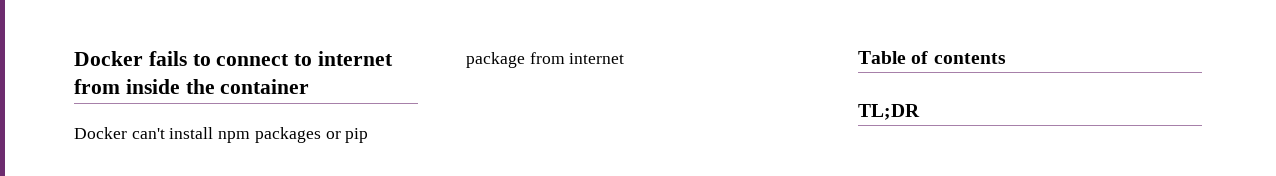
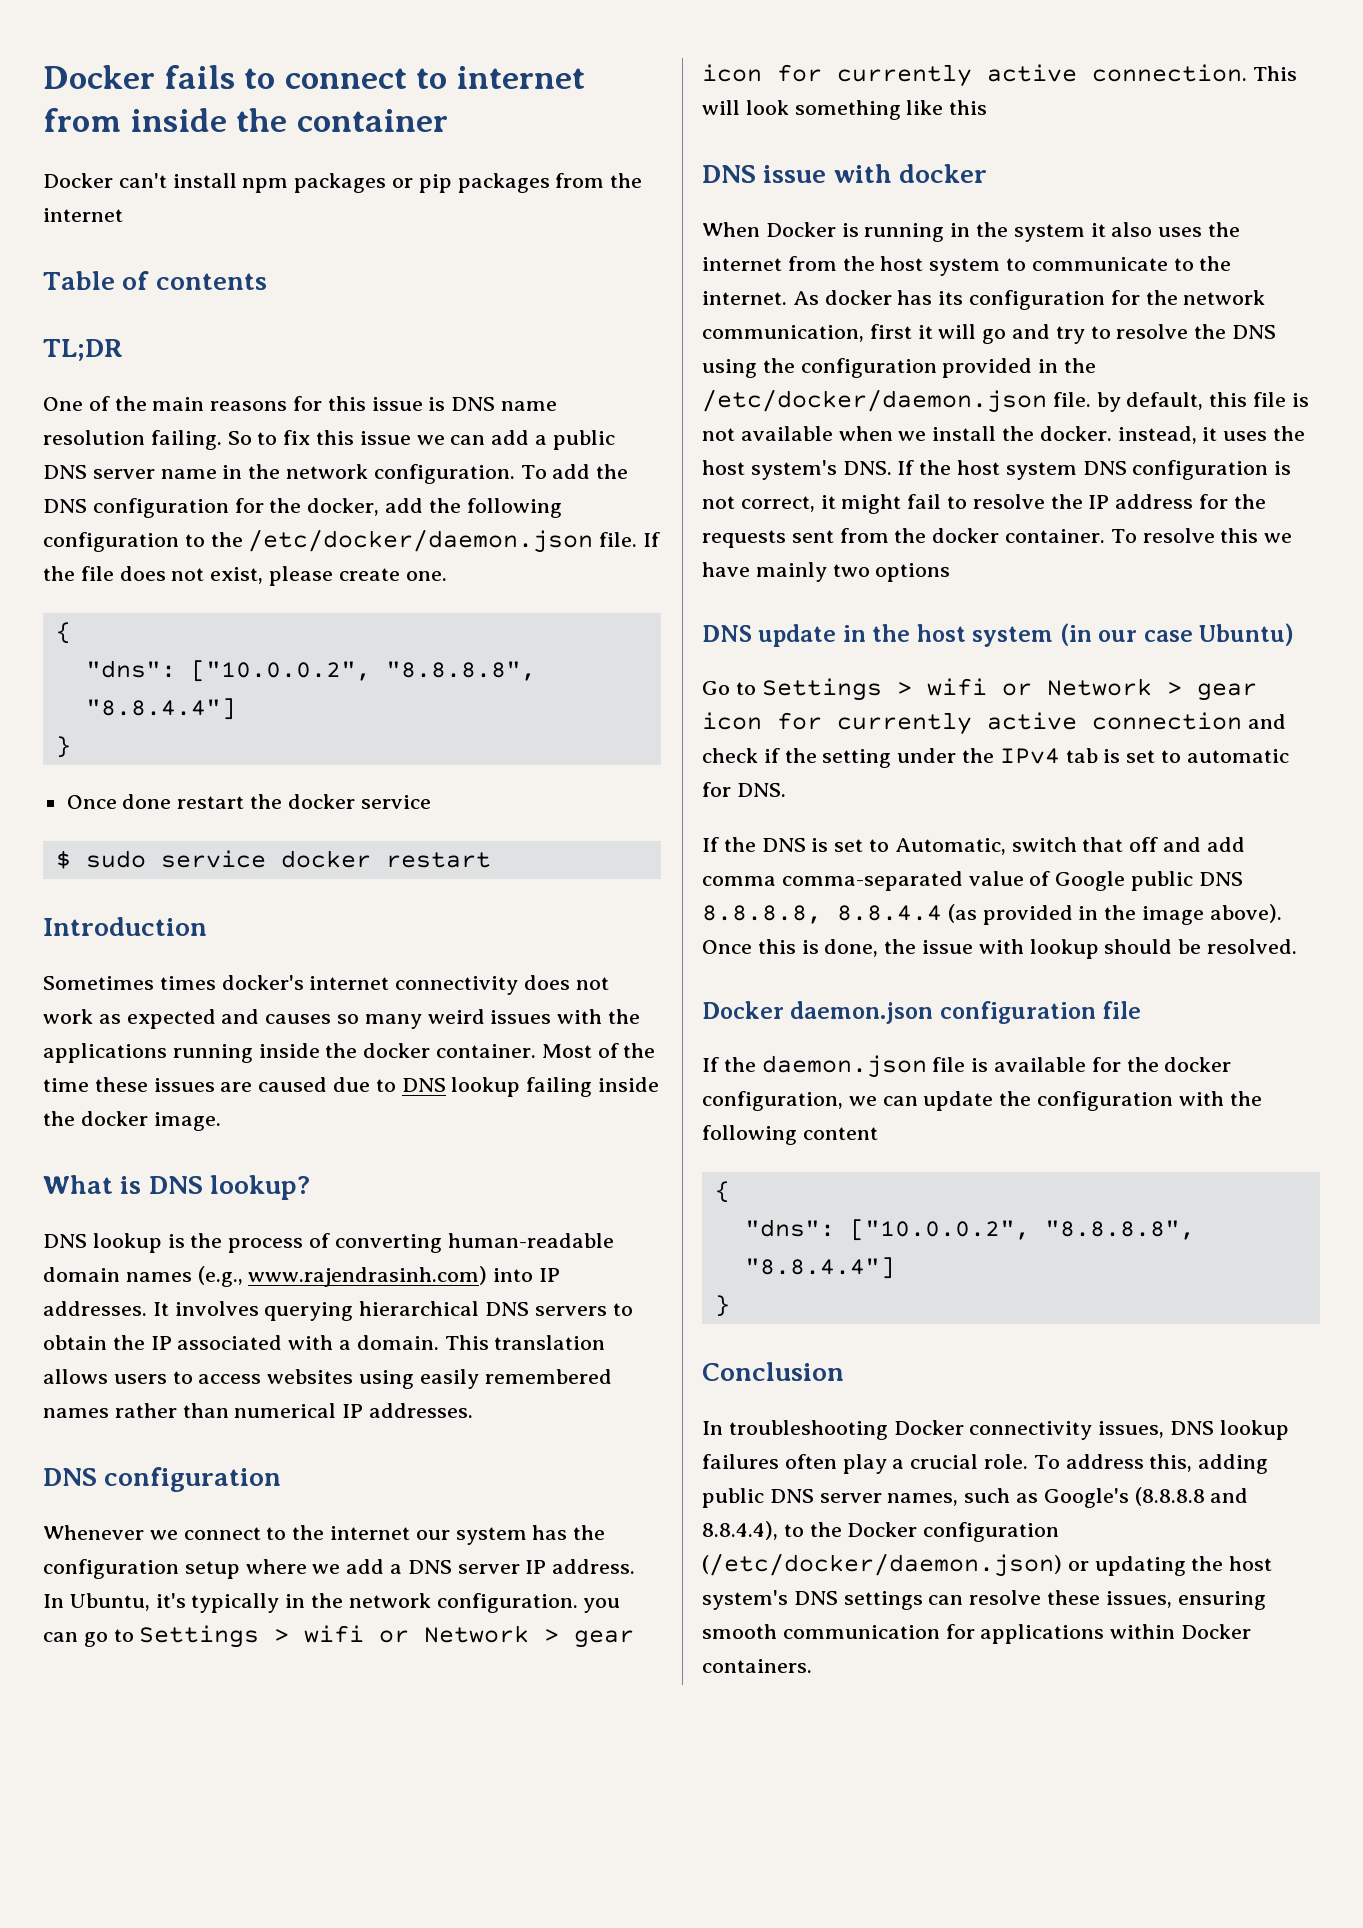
- Docker can't install npm packages or pip package from internet
+ Docker can't install npm packages or pip packages from the internet
+ One of the main reasons for this issue is DNS name resolution failing. So to fix this issue we can add a public DNS server name in the network configuration. To add the DNS configuration for the docker, add the following configuration to the /etc/docker/daemon.json file. If the file does not exist, please create one.
+ {
+ "dns": ["10.0.0.2", "8.8.8.8", "8.8.4.4"]
+ }
+ Once done restart the docker service
+ $ sudo service docker restart
+ Introduction
+ Sometimes times docker's internet connectivity does not work as expected and causes so many weird issues with the applications running inside the docker container. Most of the time these issues are caused due to DNS lookup failing inside the docker image.
+ What is DNS lookup?
+ DNS lookup is the process of converting human-readable domain names (e.g., www.rajendrasinh.com) into IP addresses. It involves querying hierarchical DNS servers to obtain the IP associated with a domain. This translation allows users to access websites using easily remembered names rather than numerical IP addresses.
+ DNS configuration
+ Whenever we connect to the internet our system has the configuration setup where we add a DNS server IP address. In Ubuntu, it's typically in the network configuration. you can go to Settings > wifi or Network > gear icon for currently active connection. This will look something like this
+ DNS issue with docker
+ When Docker is running in the system it also uses the internet from the host system to communicate to the internet. As docker has its configuration for the network communication, first it will go and try to resolve the DNS using the configuration provided in the /etc/docker/daemon.json file. by default, this file is not available when we install the docker. instead, it uses the host system's DNS. If the host system DNS configuration is not correct, it might fail to resolve the IP address for the requests sent from the docker container. To resolve this we have mainly two options
+ DNS update in the host system (in our case Ubuntu)
+ Go to Settings > wifi or Network > gear icon for currently active connection and check if the setting under the IPv4 tab is set to automatic for DNS.
+ If the DNS is set to Automatic, switch that off and add comma comma-separated value of Google public DNS 8.8.8.8, 8.8.4.4 (as provided in the image above). Once this is done, the issue with lookup should be resolved.
+ Docker daemon.json configuration file
+ If the daemon.json file is available for the docker configuration, we can update the configuration with the following content
+ {
+ "dns": ["10.0.0.2", "8.8.8.8", "8.8.4.4"]
+ }
+ Conclusion
+ In troubleshooting Docker connectivity issues, DNS lookup failures often play a crucial role. To address this, adding public DNS server names, such as Google's (8.8.8.8 and 8.8.4.4), to the Docker configuration (/etc/docker/daemon.json) or updating the host system's DNS settings can resolve these issues, ensuring smooth communication for applications within Docker containers.

